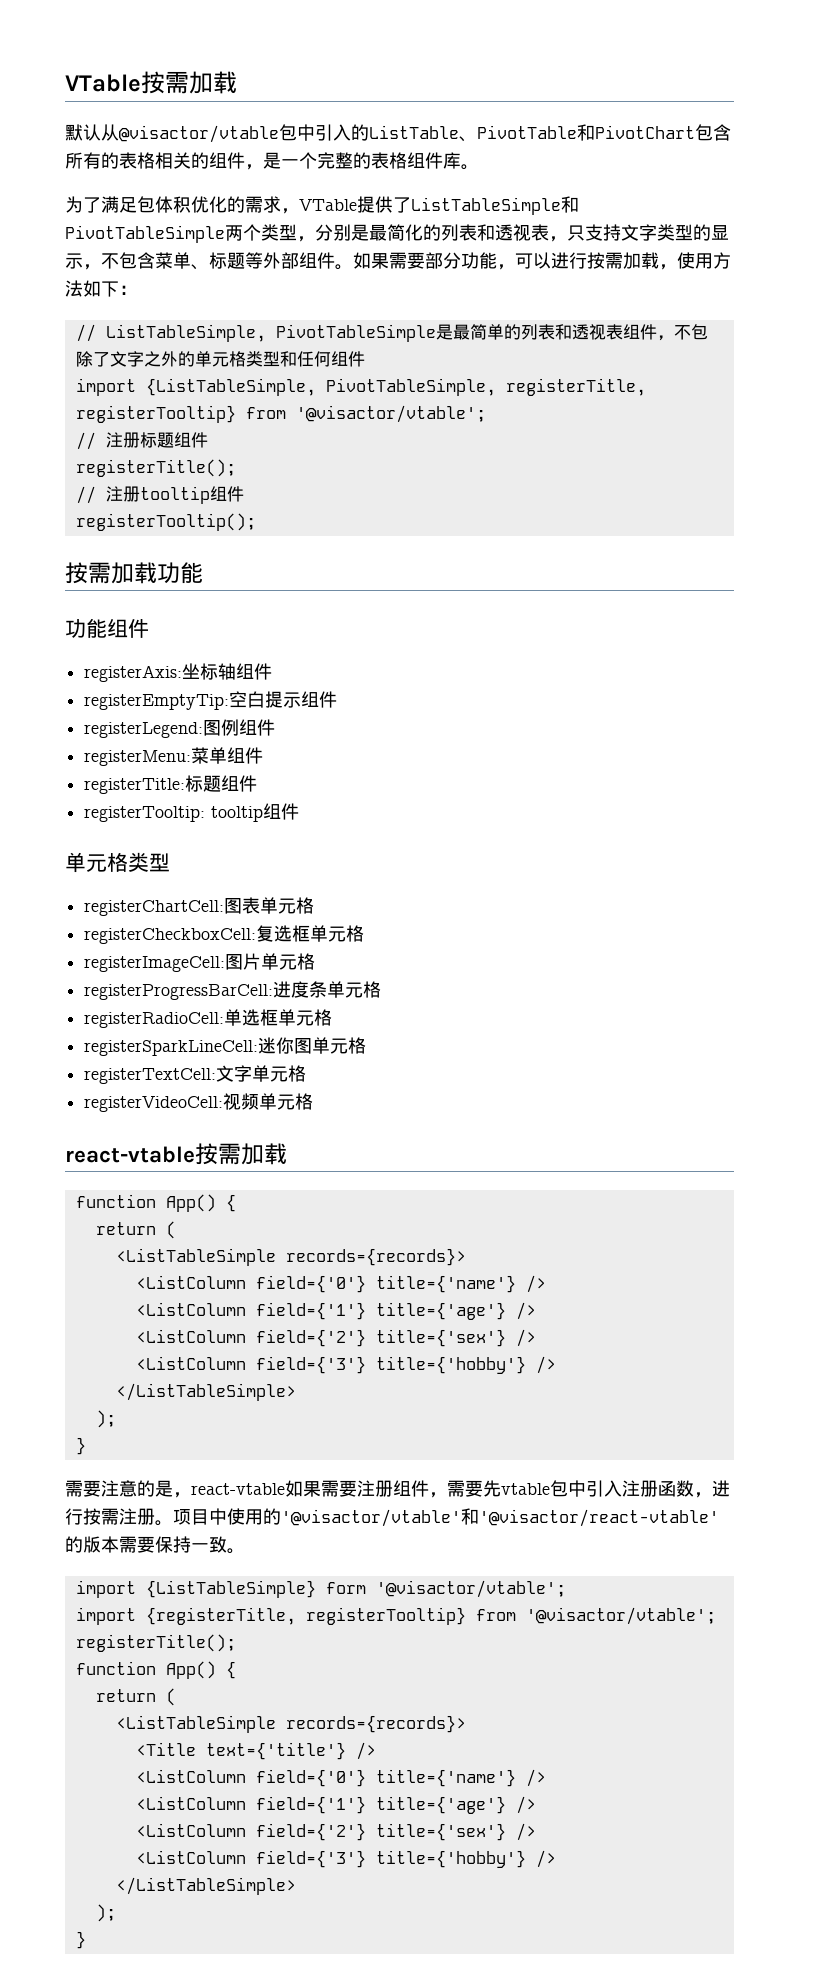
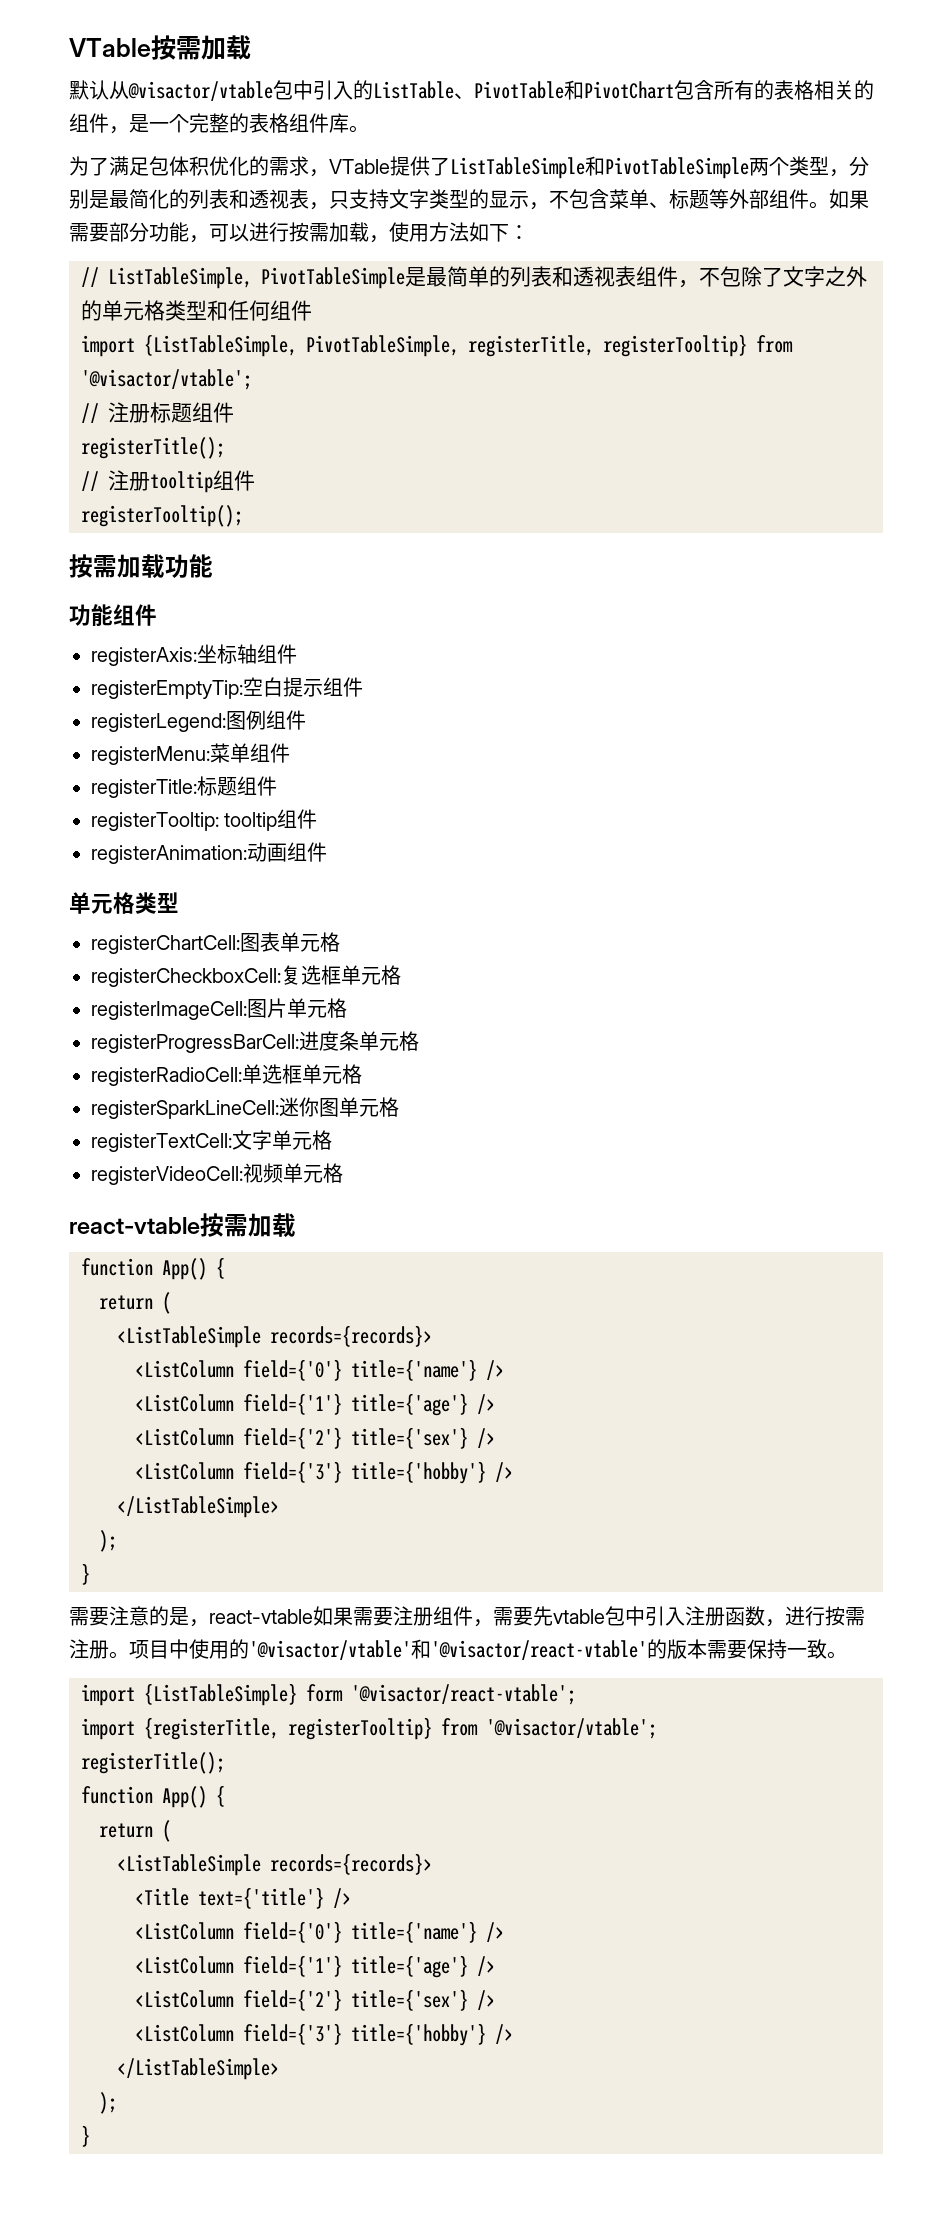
+ registerAnimation:动画组件
- import {ListTableSimple} form '@visactor/vtable';
+ import {ListTableSimple} form '@visactor/react-vtable';

